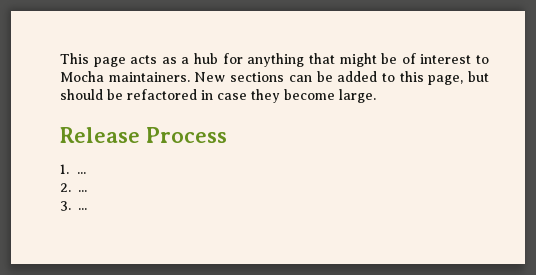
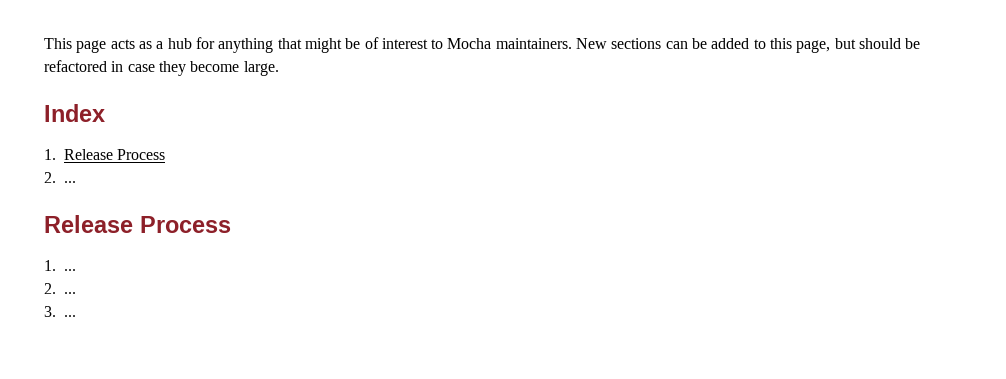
+ Index
+ 1. Release Process
+ 2. ...

